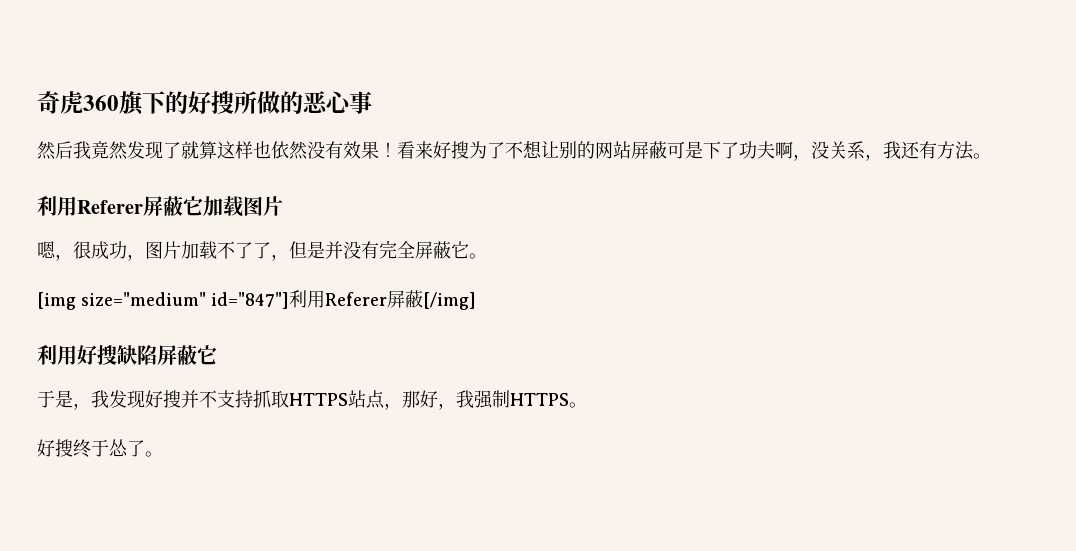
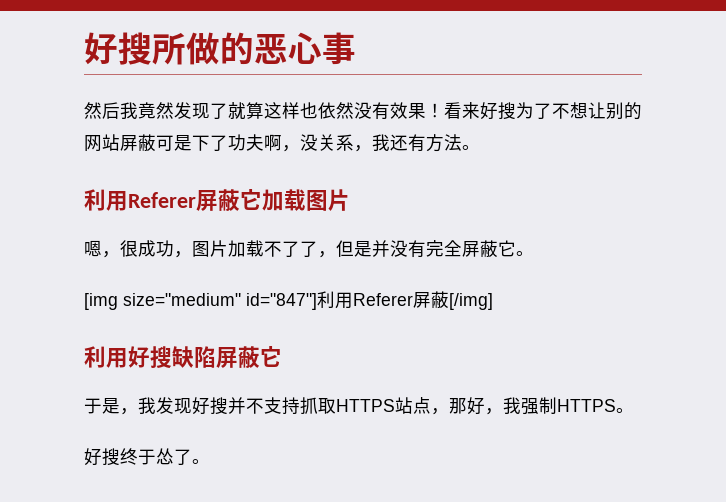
- 奇虎360旗下的好搜所做的恶心事
+ 好搜所做的恶心事

